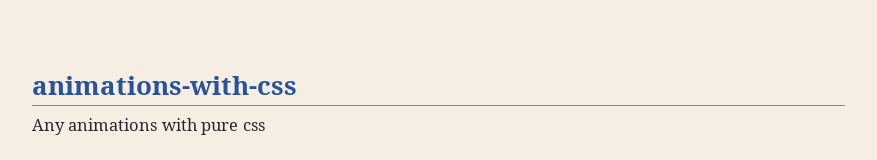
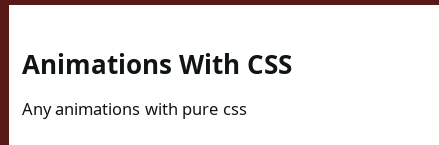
- animations-with-css
+ Animations With CSS

